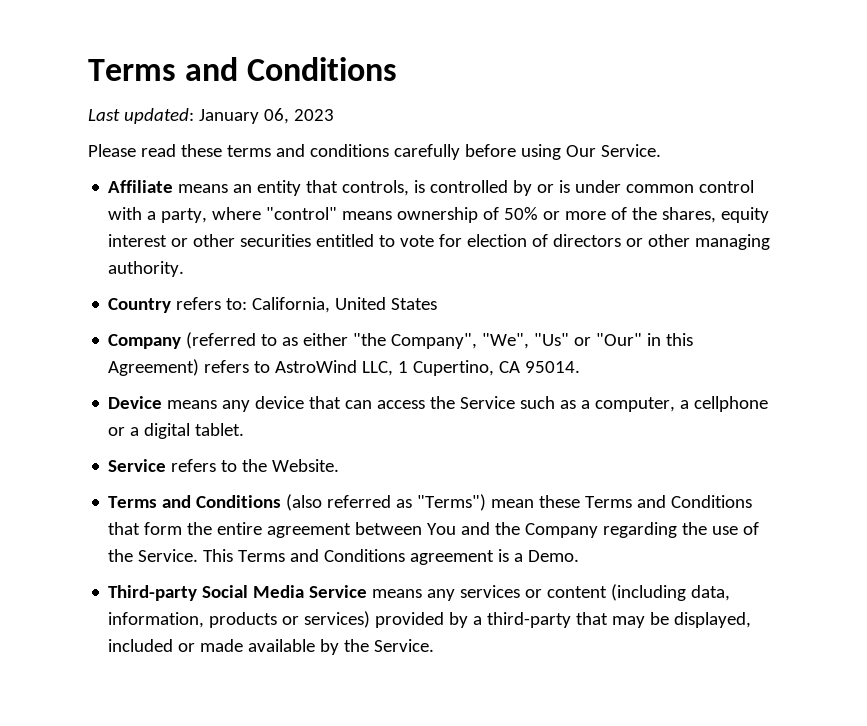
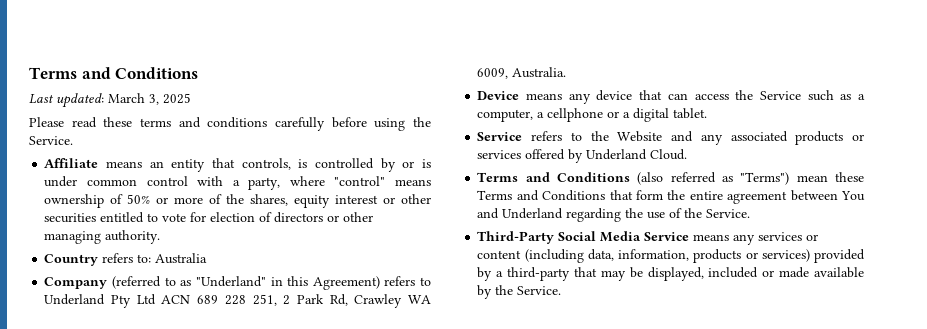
- Last updated: January 06, 2023
+ Last updated: March 3, 2025
- Please read these terms and conditions carefully before using Our Service.
+ Please read these terms and conditions carefully before using the Service.
- Country refers to: California, United States
+ Country refers to: Australia
- Company (referred to as either "the Company", "We", "Us" or "Our" in this Agreement) refers to AstroWind LLC, 1 Cupertino, CA 95014.
+ Company (referred to as "Underland" in this Agreement) refers to Underland Pty Ltd ACN 689 228 251, 2 Park Rd, Crawley WA 6009, Australia.
- Service refers to the Website.
+ Service refers to the Website and any associated products or services offered by Underland Cloud.
- Terms and Conditions (also referred as "Terms") mean these Terms and Conditions that form the entire agreement between You and the Company regarding the use of the Service. This Terms and Conditions agreement is a Demo.
- Third-party Social Media Service means any services or content (including data, information, products or services) provided by a third-party that may be displayed, included or made available by the Service.
+ Terms and Conditions (also referred as "Terms") mean these Terms and Conditions that form the entire agreement between You and Underland regarding the use of the Service.
+ Third-Party Social Media Service means any services or content (including data, information, products or services) provided by a third-party that may be displayed, included or made available by the Service.

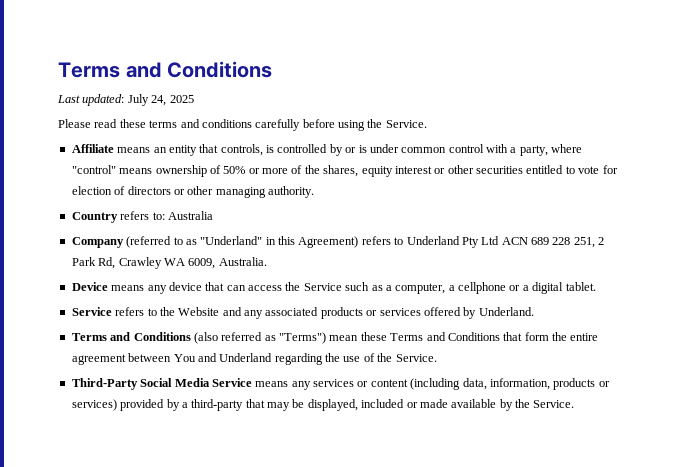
- Last updated: March 3, 2025
+ Last updated: July 24, 2025
- Service refers to the Website and any associated products or services offered by Underland Cloud.
+ Service refers to the Website and any associated products or services offered by Underland.

